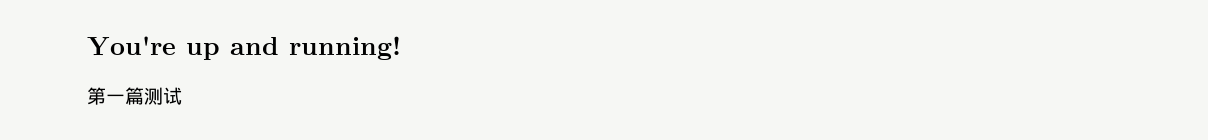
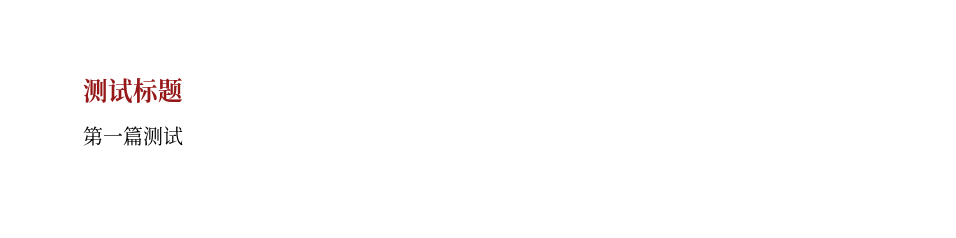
- You're up and running!
+ 测试标题

